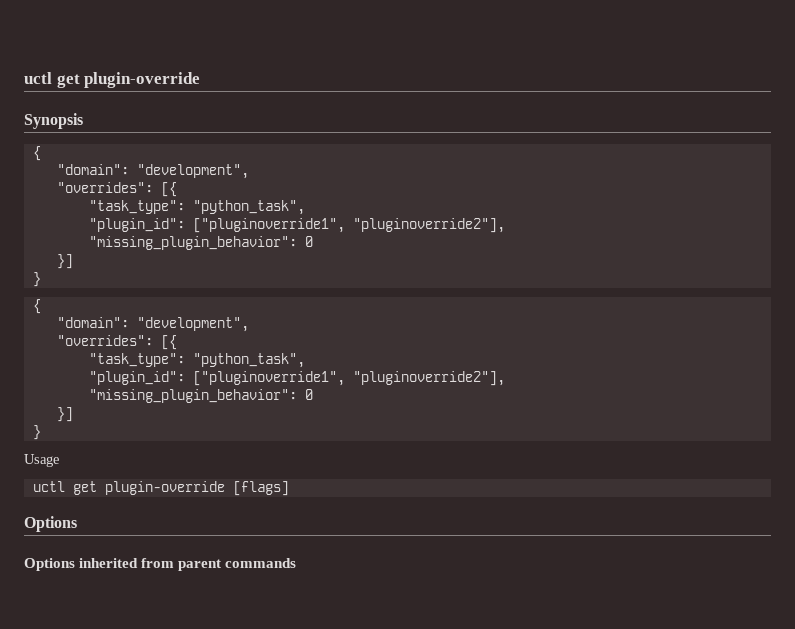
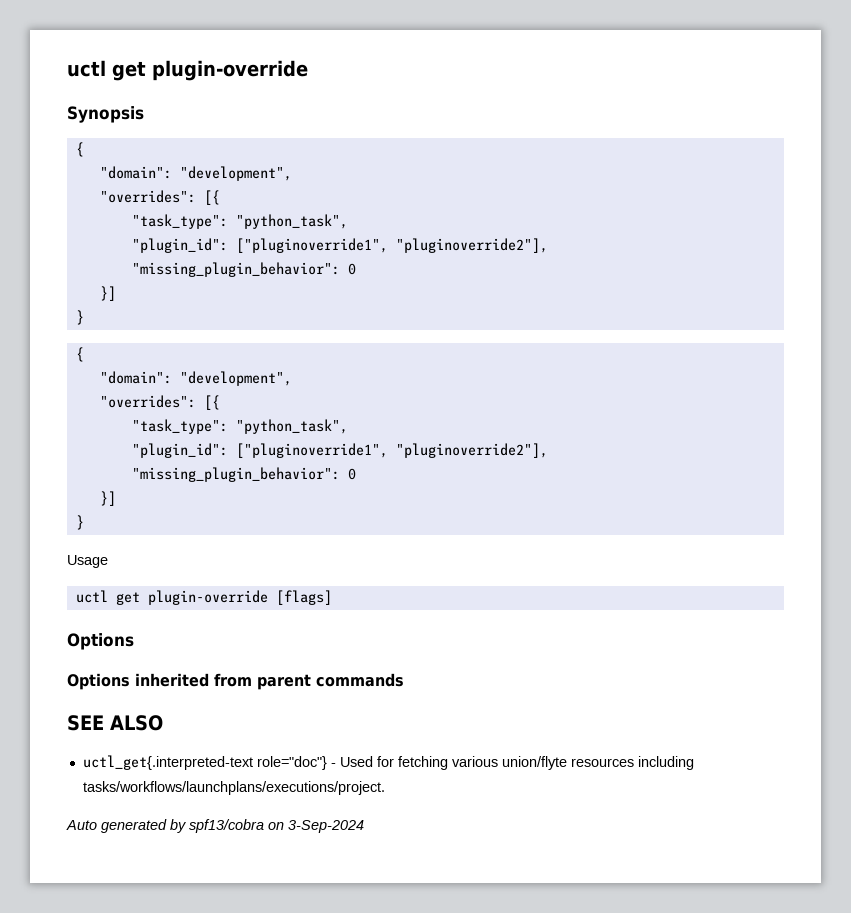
+ SEE ALSO
+ uctl_get{.interpreted-text role="doc"} - Used for fetching various union/flyte resources including tasks/workflows/launchplans/executions/project.
+ Auto generated by spf13/cobra on 3-Sep-2024

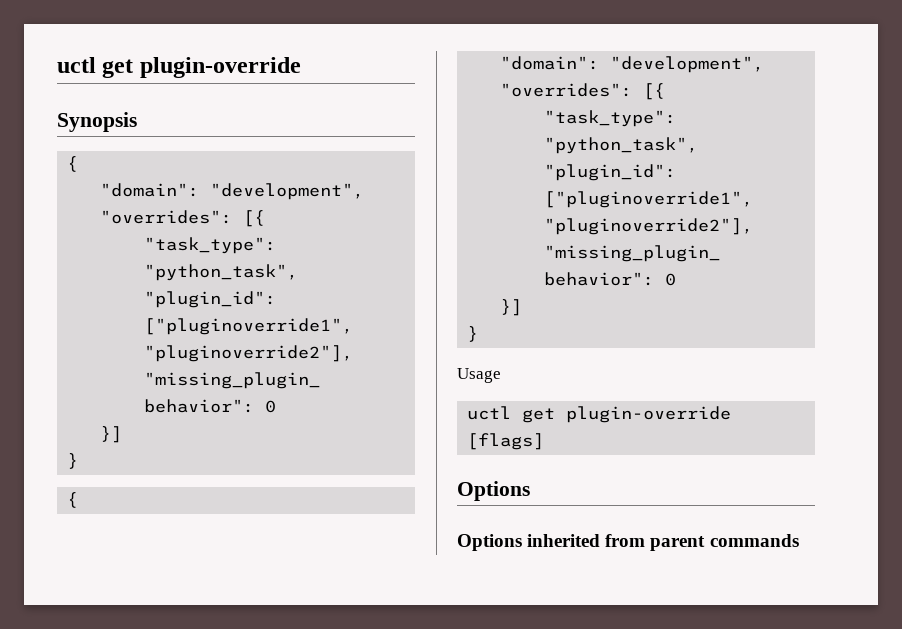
- SEE ALSO
- uctl_get{.interpreted-text role="doc"} - Used for fetching various union/flyte resources including tasks/workflows/launchplans/executions/project.
- Auto generated by spf13/cobra on 3-Sep-2024

